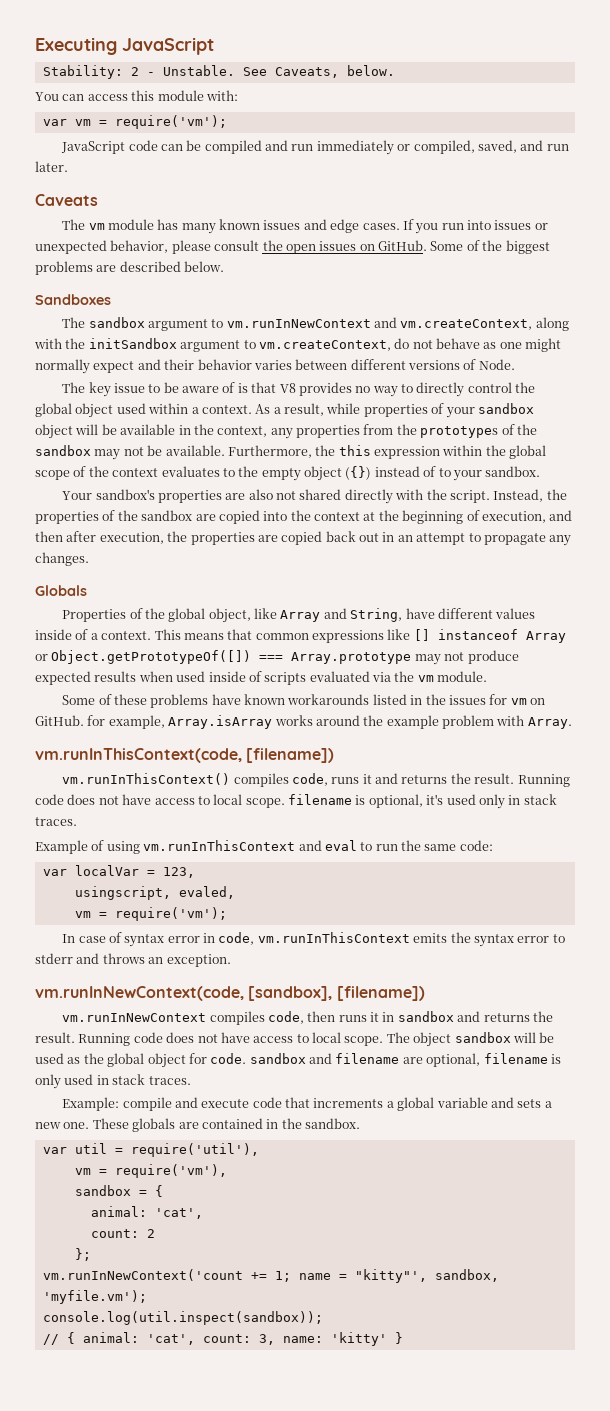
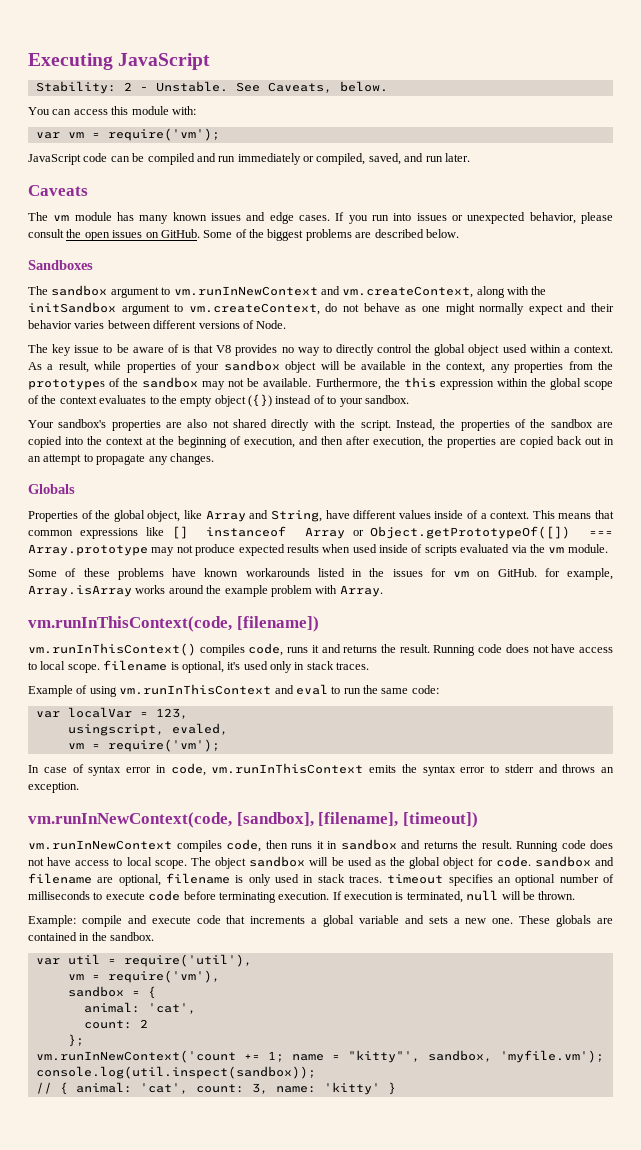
- vm.runInNewContext(code, [sandbox], [filename])
+ vm.runInNewContext(code, [sandbox], [filename], [timeout])
- The object sandbox will be used as the global object for code. sandbox and filename are optional, filename is only used in stack traces.
+ The object sandbox will be used as the global object for code. sandbox and filename are optional, filename is only used in stack traces. timeout specifies an optional number of milliseconds to execute code before terminating execution. If execution is terminated, null will be thrown.

